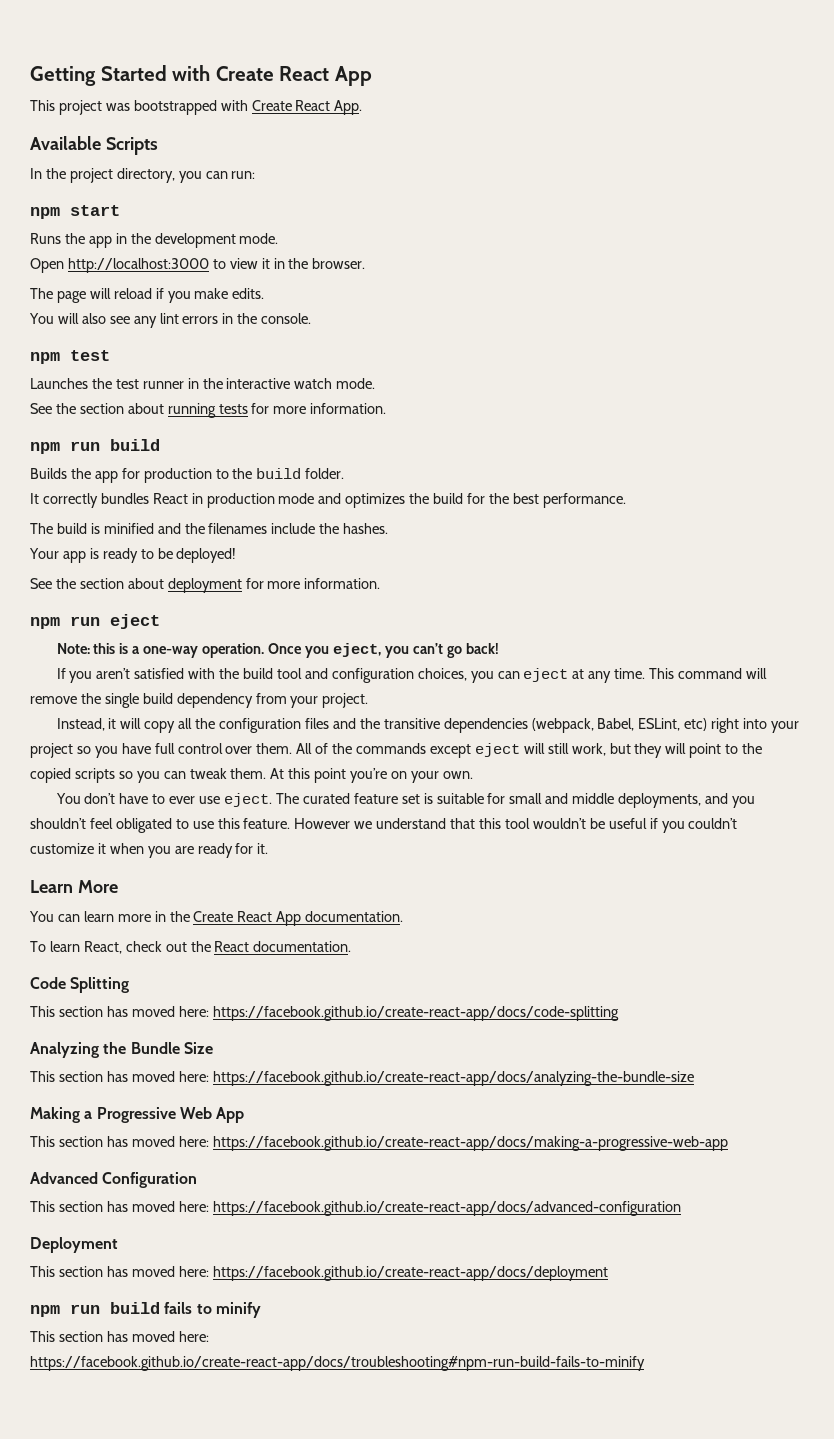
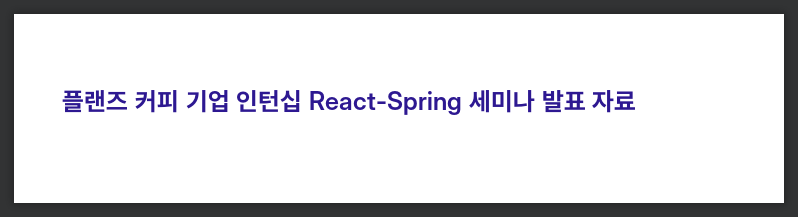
- Getting Started with Create React App
- This project was bootstrapped with Create React App.
- Available Scripts
- In the project directory, you can run:
- npm start
- Runs the app in the development mode.
- Open http://localhost:3000 to view it in the browser.
- The page will reload if you make edits.
- You will also see any lint errors in the console.
- npm test
- Launches the test runner in the interactive watch mode.
- See the section about running tests for more information.
- npm run build
- Builds the app for production to the build folder.
- It correctly bundles React in production mode and optimizes the build for the best performance.
- The build is minified and the filenames include the hashes.
- Your app is ready to be deployed!
- See the section about deployment for more information.
- npm run eject
- Note: this is a one-way operation. Once you eject, you can’t go back!
- If you aren’t satisfied with the build tool and configuration choices, you can eject at any time. This command will remove the single build dependency from your project.
- Instead, it will copy all the configuration files and the transitive dependencies (webpack, Babel, ESLint, etc) right into your project so you have full control over them. All of the commands except eject will still work, but they will point to the copied scripts so you can tweak them. At this point you’re on your own.
- You don’t have to ever use eject. The curated feature set is suitable for small and middle deployments, and you shouldn’t feel obligated to use this feature. However we understand that this tool wouldn’t be useful if you couldn’t customize it when you are ready for it.
- Learn More
- You can learn more in the Create React App documentation.
- To learn React, check out the React documentation.
- Code Splitting
- This section has moved here: https://facebook.github.io/create-react-app/docs/code-splitting
- Analyzing the Bundle Size
- This section has moved here: https://facebook.github.io/create-react-app/docs/analyzing-the-bundle-size
- Making a Progressive Web App
- This section has moved here: https://facebook.github.io/create-react-app/docs/making-a-progressive-web-app
- Advanced Configuration
- This section has moved here: https://facebook.github.io/create-react-app/docs/advanced-configuration
- Deployment
- This section has moved here: https://facebook.github.io/create-react-app/docs/deployment
- npm run build fails to minify
- This section has moved here: https://facebook.github.io/create-react-app/docs/troubleshooting#npm-run-build-fails-to-minify
+ 플랜즈 커피 기업 인턴십 React-Spring 세미나 발표 자료

